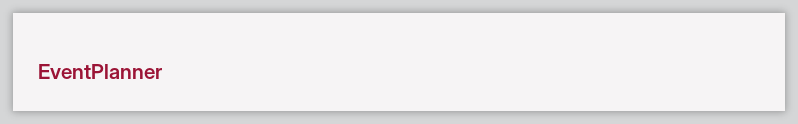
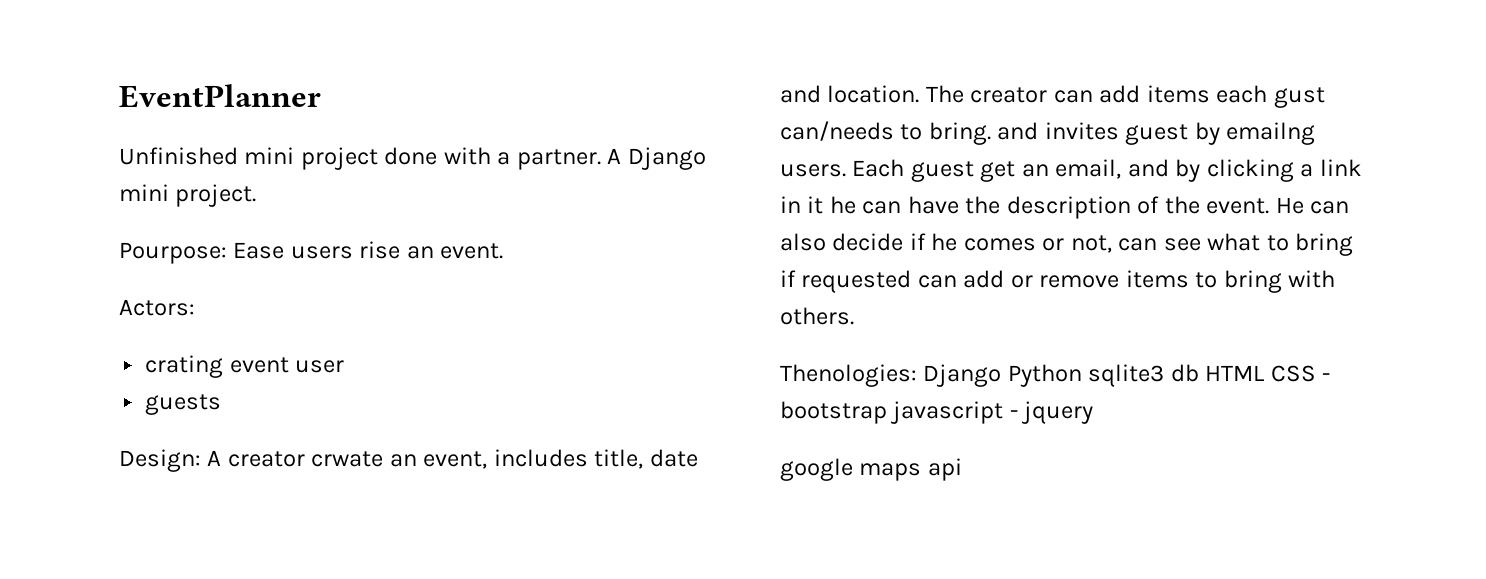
+ Unfinished mini project done with a partner. A Django mini project.
+ Pourpose: Ease users rise an event.
+ Actors:
+ crating event user
+ guests
+ Design: A creator crwate an event, includes title, date and location. The creator can add items each gust can/needs to bring. and invites guest by emailng users. Each guest get an email, and by clicking a link in it he can have the description of the event. He can also decide if he comes or not, can see what to bring if requested can add or remove items to bring with others.
+ Thenologies: Django Python sqlite3 db HTML CSS - bootstrap javascript - jquery
+ google maps api

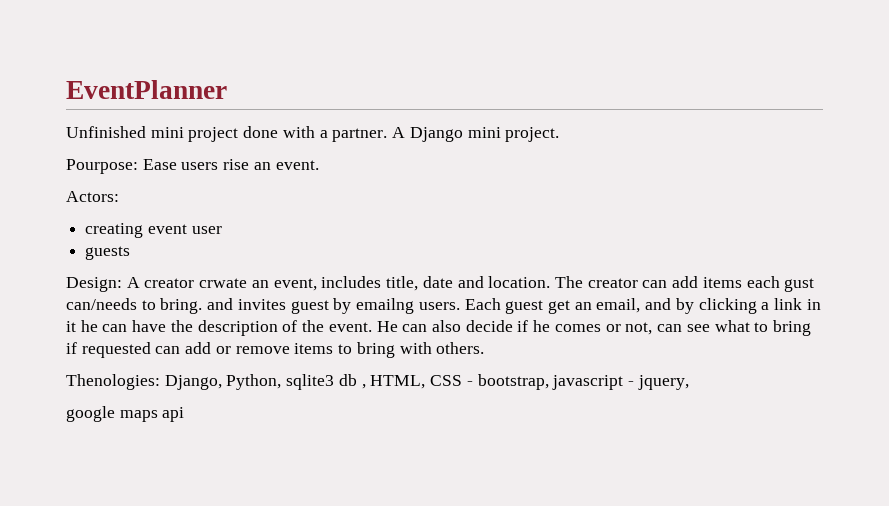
- crating event user
+ creating event user
- Thenologies: Django Python sqlite3 db HTML CSS - bootstrap javascript - jquery
+ Thenologies: Django, Python, sqlite3 db , HTML, CSS - bootstrap, javascript - jquery,

